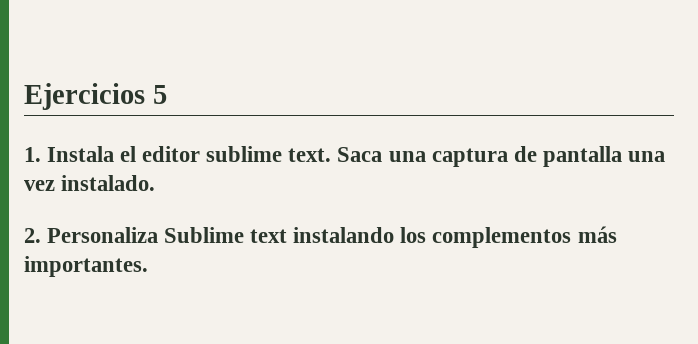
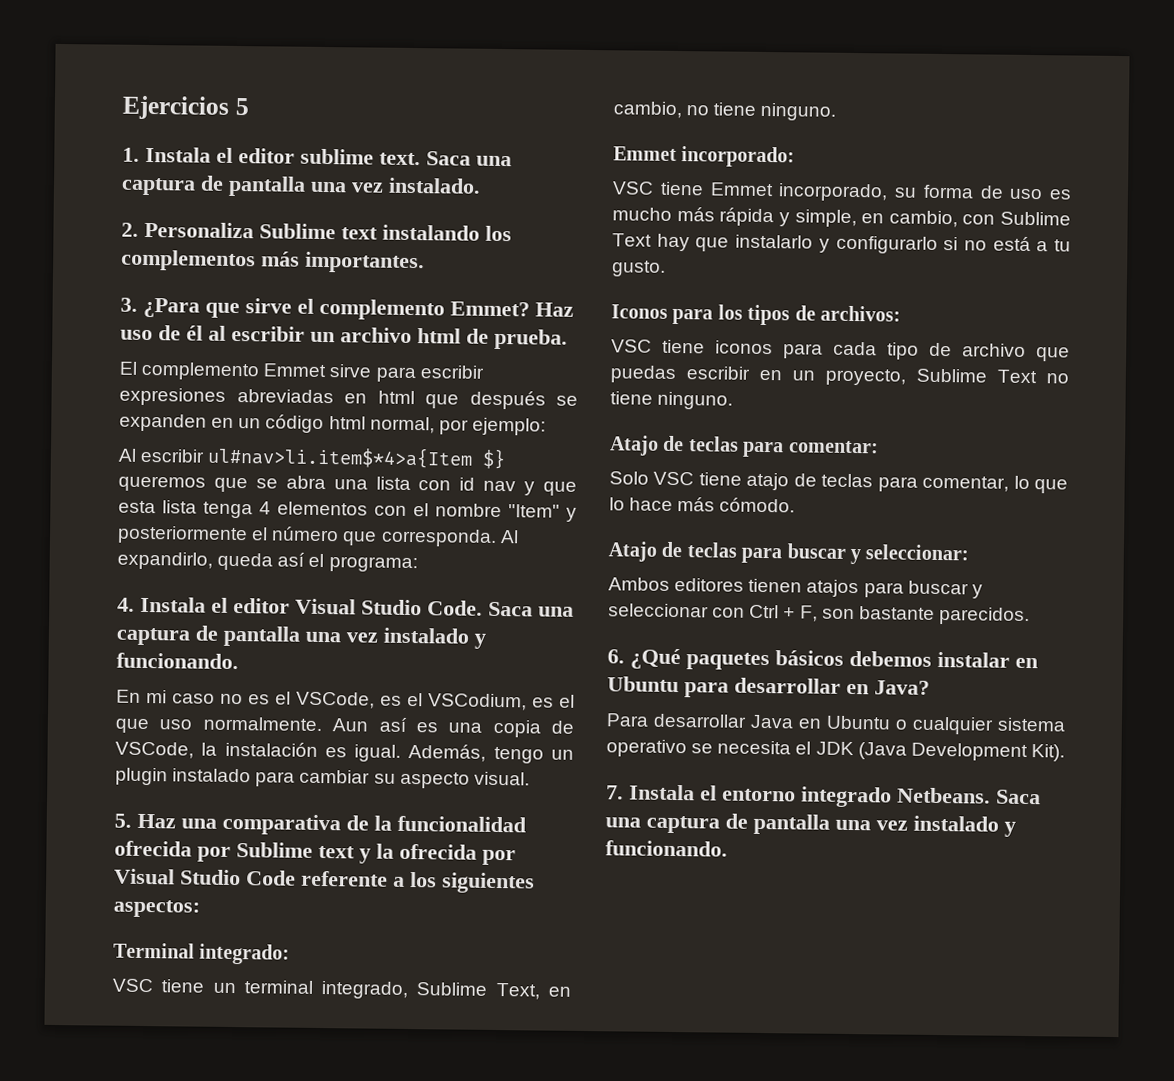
+ 3. ¿Para que sirve el complemento Emmet? Haz uso de él al escribir un archivo html de prueba.
+ El complemento Emmet sirve para escribir expresiones abreviadas en html que después se expanden en un código html normal, por ejemplo:
+ Al escribir ul#nav>li.item$*4>a{Item $} queremos que se abra una lista con id nav y que esta lista tenga 4 elementos con el nombre "Item" y posteriormente el número que corresponda. Al expandirlo, queda así el programa:
+ 4. Instala el editor Visual Studio Code. Saca una captura de pantalla una vez instalado y funcionando.
+ En mi caso no es el VSCode, es el VSCodium, es el que uso normalmente. Aun así es una copia de VSCode, la instalación es igual. Además, tengo un plugin instalado para cambiar su aspecto visual.
+ 5. Haz una comparativa de la funcionalidad ofrecida por Sublime text y la ofrecida por Visual Studio Code referente a los siguientes aspectos:
+ Terminal integrado:
+ VSC tiene un terminal integrado, Sublime Text, en cambio, no tiene ninguno.
+ Emmet incorporado:
+ VSC tiene Emmet incorporado, su forma de uso es mucho más rápida y simple, en cambio, con Sublime Text hay que instalarlo y configurarlo si no está a tu gusto.
+ Iconos para los tipos de archivos:
+ VSC tiene iconos para cada tipo de archivo que puedas escribir en un proyecto, Sublime Text no tiene ninguno.
+ Atajo de teclas para comentar:
+ Solo VSC tiene atajo de teclas para comentar, lo que lo hace más cómodo.
+ Atajo de teclas para buscar y seleccionar:
+ Ambos editores tienen atajos para buscar y seleccionar con Ctrl + F, son bastante parecidos.
+ 6. ¿Qué paquetes básicos debemos instalar en Ubuntu para desarrollar en Java?
+ Para desarrollar Java en Ubuntu o cualquier sistema operativo se necesita el JDK (Java Development Kit).
+ 7. Instala el entorno integrado Netbeans. Saca una captura de pantalla una vez instalado y funcionando.

